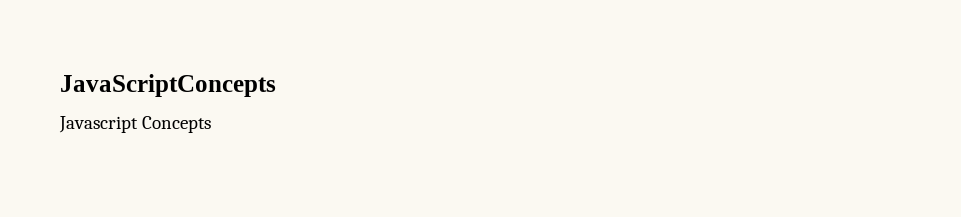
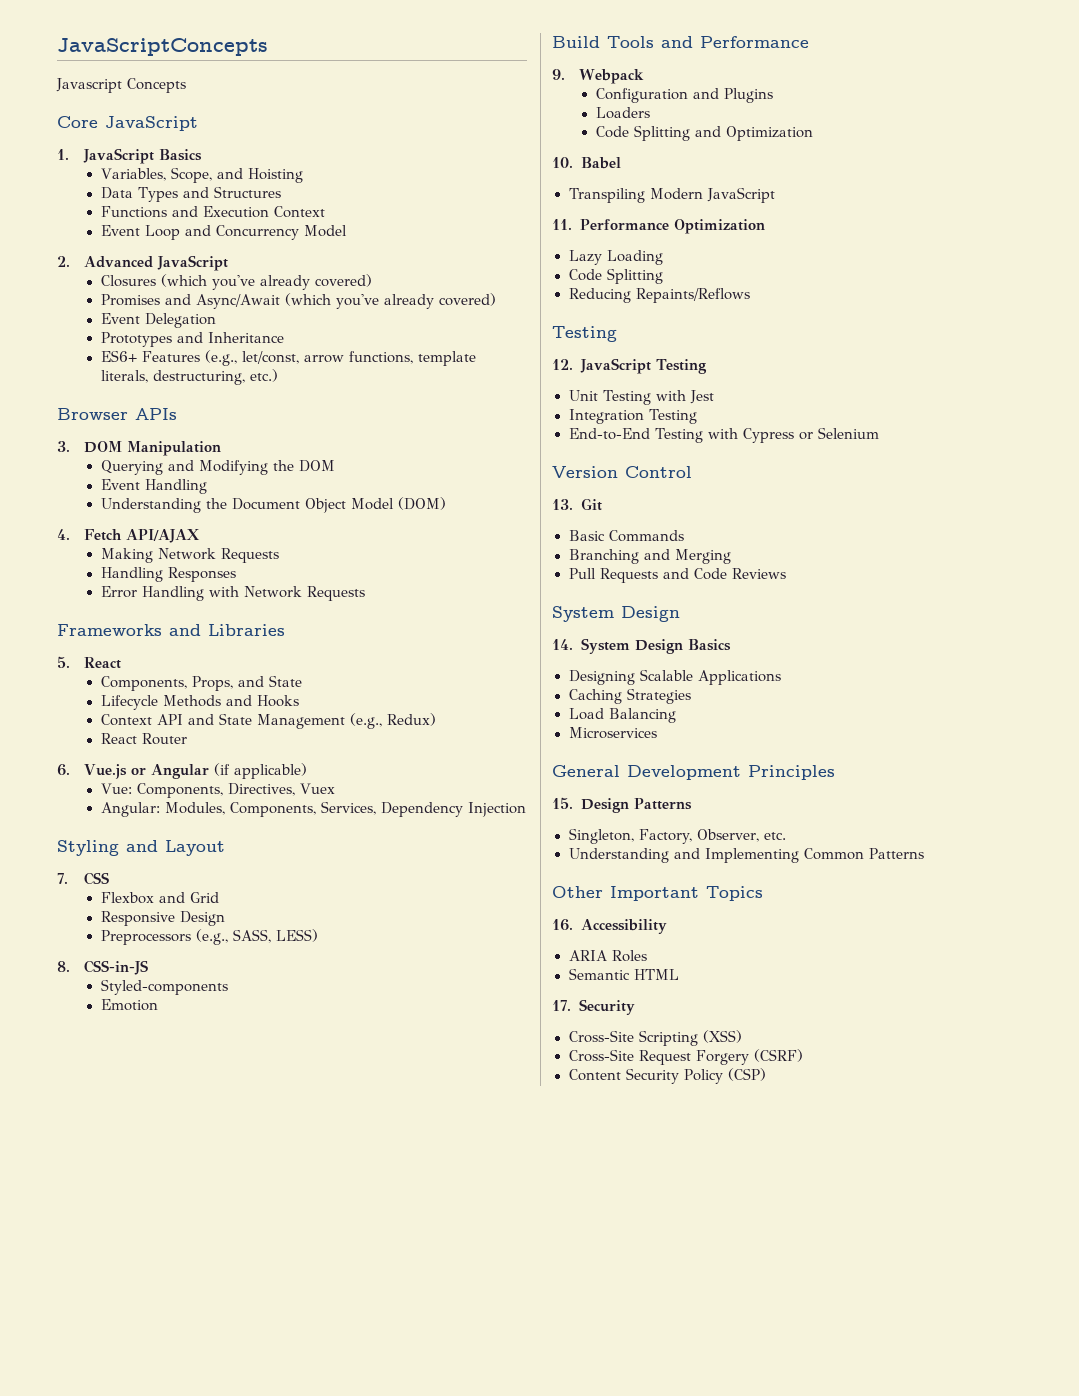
+ Core JavaScript
+ 1. JavaScript Basics
+ Variables, Scope, and Hoisting
+ Data Types and Structures
+ Functions and Execution Context
+ Event Loop and Concurrency Model
+ 2. Advanced JavaScript
+ Closures (which you've already covered)
+ Promises and Async/Await (which you've already covered)
+ Event Delegation
+ Prototypes and Inheritance
+ ES6+ Features (e.g., let/const, arrow functions, template literals, destructuring, etc.)
+ Browser APIs
+ 3. DOM Manipulation
+ Querying and Modifying the DOM
+ Event Handling
+ Understanding the Document Object Model (DOM)
+ 4. Fetch API/AJAX
+ Making Network Requests
+ Handling Responses
+ Error Handling with Network Requests
+ Frameworks and Libraries
+ 5. React
+ Components, Props, and State
+ Lifecycle Methods and Hooks
+ Context API and State Management (e.g., Redux)
+ React Router
+ 6. Vue.js or Angular (if applicable)
+ Vue: Components, Directives, Vuex
+ Angular: Modules, Components, Services, Dependency Injection
+ Styling and Layout
+ 7. CSS
+ Flexbox and Grid
+ Responsive Design
+ Preprocessors (e.g., SASS, LESS)
+ 8. CSS-in-JS
+ Styled-components
+ Emotion
+ Build Tools and Performance
+ 9. Webpack
+ Configuration and Plugins
+ Loaders
+ Code Splitting and Optimization
+ 10. Babel
+ Transpiling Modern JavaScript
+ 11. Performance Optimization
+ Lazy Loading
+ Code Splitting
+ Reducing Repaints/Reflows
+ Testing
+ 12. JavaScript Testing
+ Unit Testing with Jest
+ Integration Testing
+ End-to-End Testing with Cypress or Selenium
+ Version Control
+ 13. Git
+ Basic Commands
+ Branching and Merging
+ Pull Requests and Code Reviews
+ System Design
+ 14. System Design Basics
+ Designing Scalable Applications
+ Caching Strategies
+ Load Balancing
+ Microservices
+ General Development Principles
+ 15. Design Patterns
+ Singleton, Factory, Observer, etc.
+ Understanding and Implementing Common Patterns
+ Other Important Topics
+ 16. Accessibility
+ ARIA Roles
+ Semantic HTML
+ 17. Security
+ Cross-Site Scripting (XSS)
+ Cross-Site Request Forgery (CSRF)
+ Content Security Policy (CSP)

